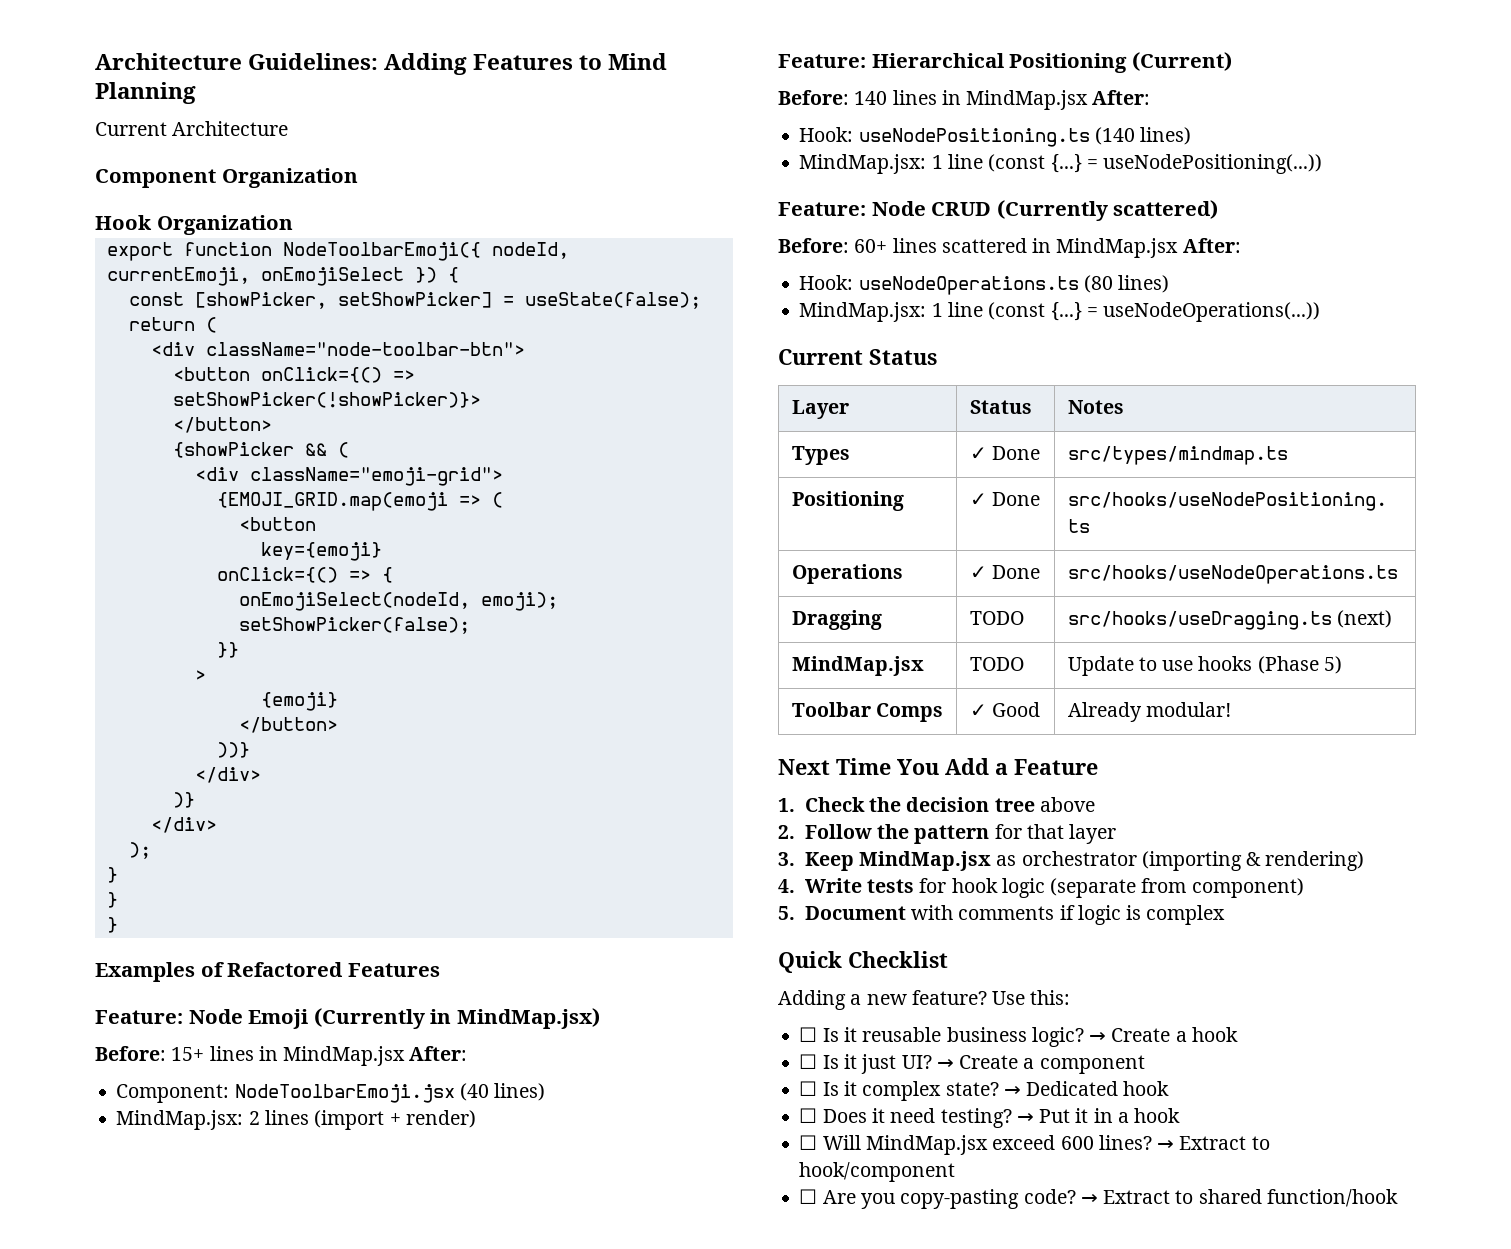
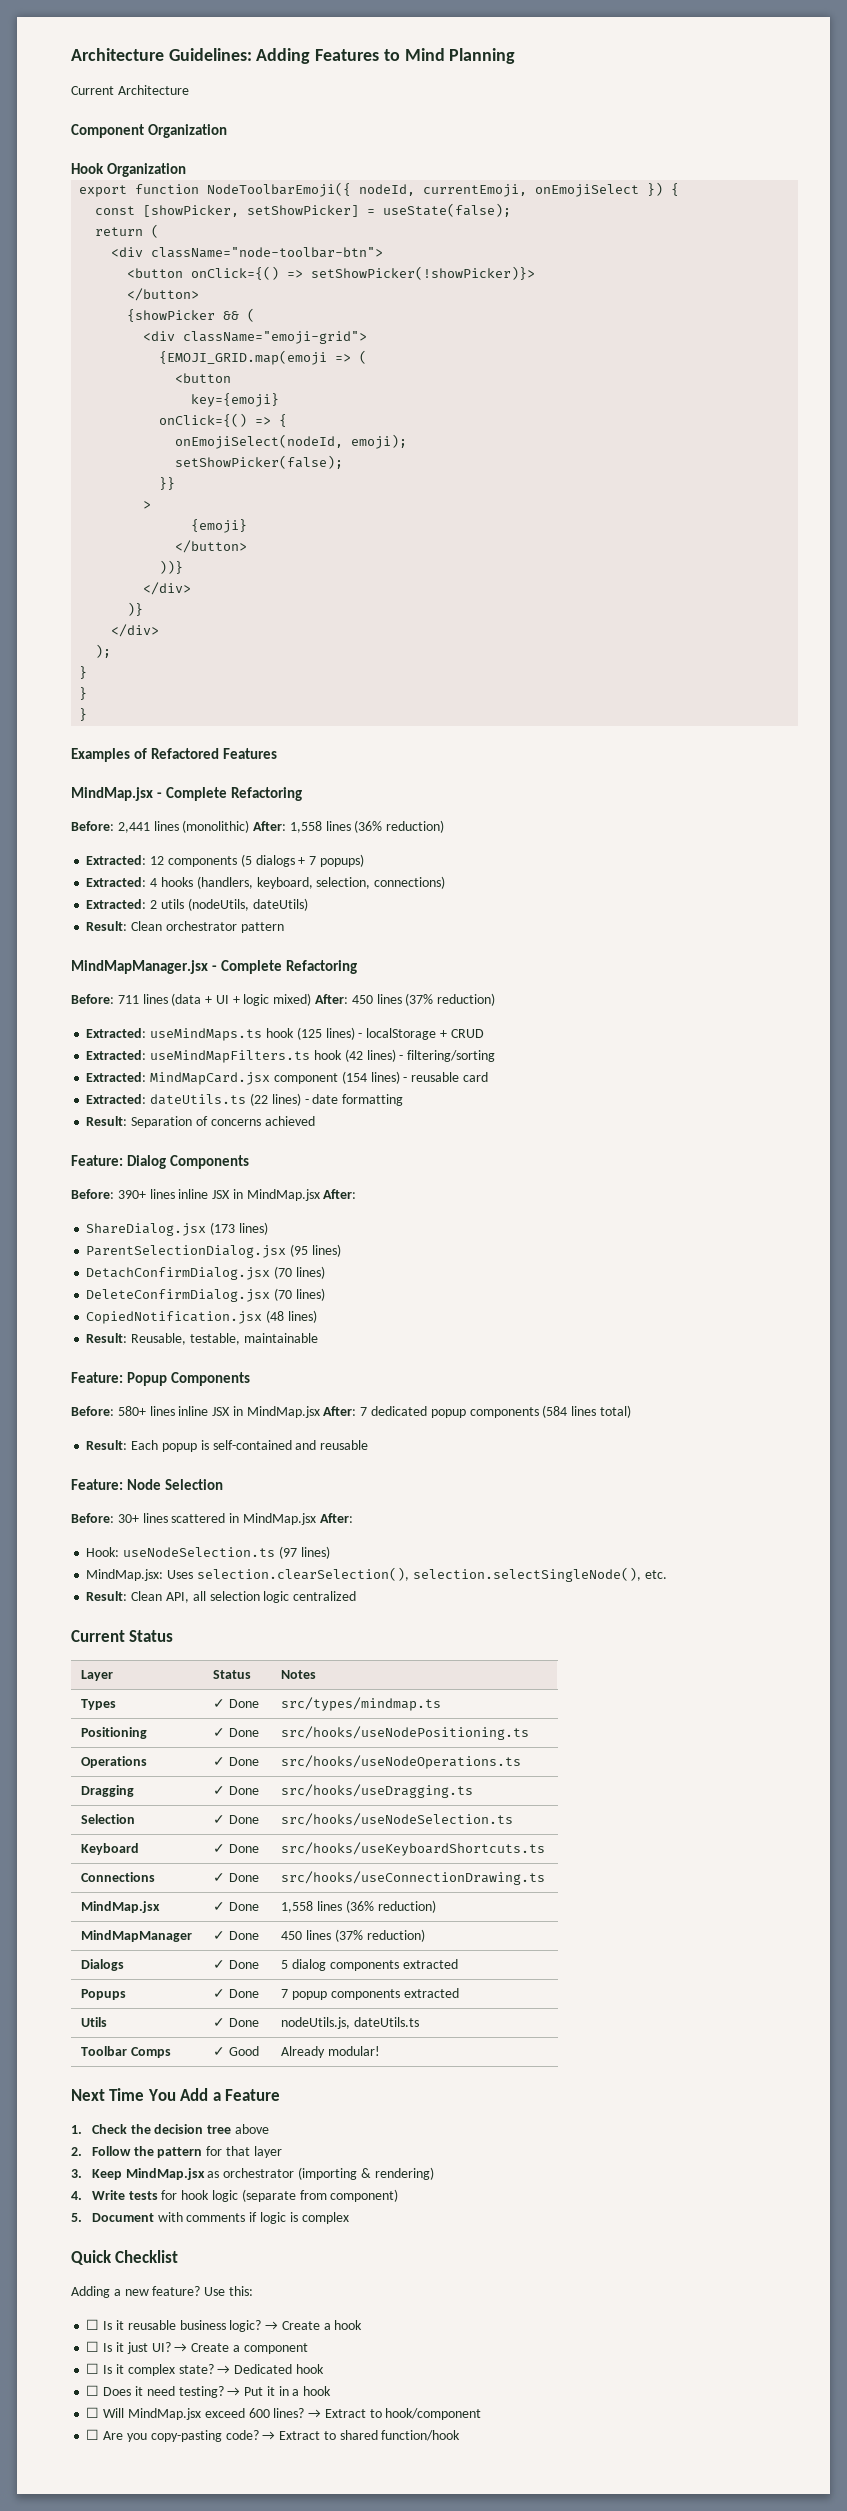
- Feature: Node Emoji (Currently in MindMap.jsx)
- Before: 15+ lines in MindMap.jsx After:
- Component: NodeToolbarEmoji.jsx (40 lines)
- MindMap.jsx: 2 lines (import + render)
- Feature: Hierarchical Positioning (Current)
- Before: 140 lines in MindMap.jsx After:
- Hook: useNodePositioning.ts (140 lines)
- MindMap.jsx: 1 line (const {...} = useNodePositioning(...))
- Feature: Node CRUD (Currently scattered)
- Before: 60+ lines scattered in MindMap.jsx After:
+ MindMap.jsx - Complete Refactoring
+ Before: 2,441 lines (monolithic) After: 1,558 lines (36% reduction)
+ Extracted: 12 components (5 dialogs + 7 popups)
+ Extracted: 4 hooks (handlers, keyboard, selection, connections)
+ Extracted: 2 utils (nodeUtils, dateUtils)
+ Result: Clean orchestrator pattern
+ MindMapManager.jsx - Complete Refactoring
+ Before: 711 lines (data + UI + logic mixed) After: 450 lines (37% reduction)
+ Extracted: useMindMaps.ts hook (125 lines) - localStorage + CRUD
+ Extracted: useMindMapFilters.ts hook (42 lines) - filtering/sorting
+ Extracted: MindMapCard.jsx component (154 lines) - reusable card
+ Extracted: dateUtils.ts (22 lines) - date formatting
+ Result: Separation of concerns achieved
+ Feature: Dialog Components
+ Before: 390+ lines inline JSX in MindMap.jsx After:
+ ShareDialog.jsx (173 lines)
+ ParentSelectionDialog.jsx (95 lines)
+ DetachConfirmDialog.jsx (70 lines)
+ DeleteConfirmDialog.jsx (70 lines)
+ CopiedNotification.jsx (48 lines)
+ Result: Reusable, testable, maintainable
+ Feature: Popup Components
+ Before: 580+ lines inline JSX in MindMap.jsx After: 7 dedicated popup components (584 lines total)
+ Result: Each popup is self-contained and reusable
+ Feature: Node Selection
+ Before: 30+ lines scattered in MindMap.jsx After:
- Hook: useNodeOperations.ts (80 lines)
- MindMap.jsx: 1 line (const {...} = useNodeOperations(...))
+ Hook: useNodeSelection.ts (97 lines)
+ MindMap.jsx: Uses selection.clearSelection(), selection.selectSingleNode(), etc.
+ Result: Clean API, all selection logic centralized
- Dragging | TODO | src/hooks/useDragging.ts (next)
- MindMap.jsx | TODO | Update to use hooks (Phase 5)
+ Dragging | ✓ Done | src/hooks/useDragging.ts
+ Selection | ✓ Done | src/hooks/useNodeSelection.ts
+ Keyboard | ✓ Done | src/hooks/useKeyboardShortcuts.ts
+ Connections | ✓ Done | src/hooks/useConnectionDrawing.ts
+ MindMap.jsx | ✓ Done | 1,558 lines (36% reduction)
+ MindMapManager | ✓ Done | 450 lines (37% reduction)
+ Dialogs | ✓ Done | 5 dialog components extracted
+ Popups | ✓ Done | 7 popup components extracted
+ Utils | ✓ Done | nodeUtils.js, dateUtils.ts

